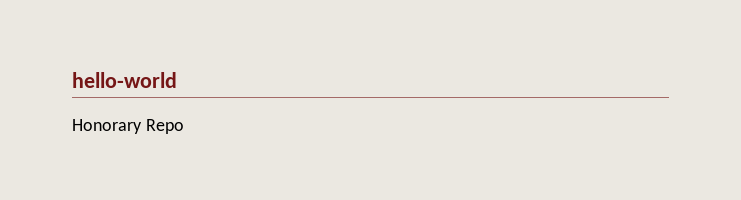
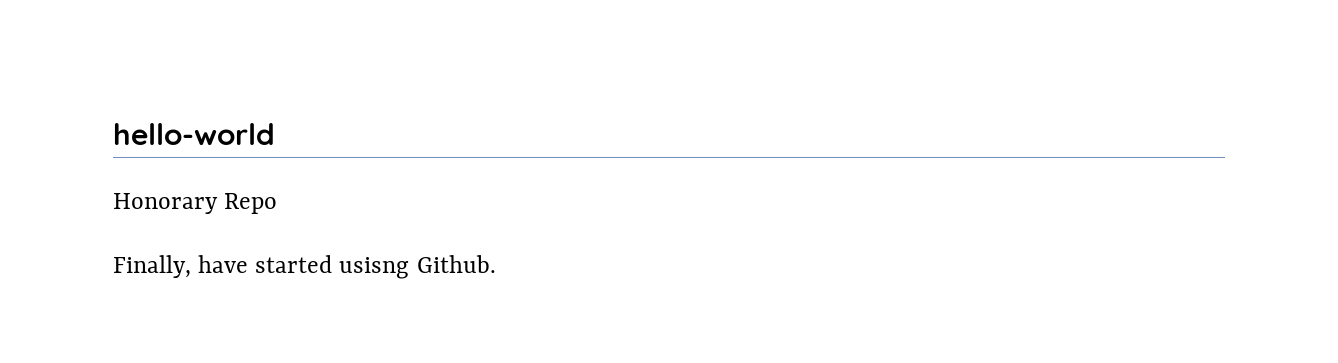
+ Finally, have started usisng Github.

